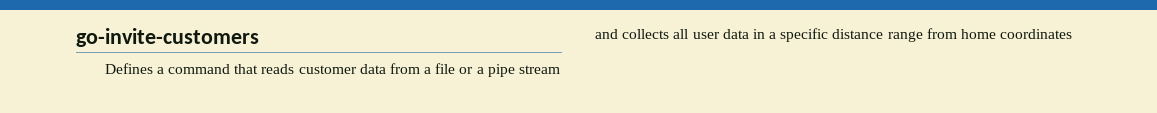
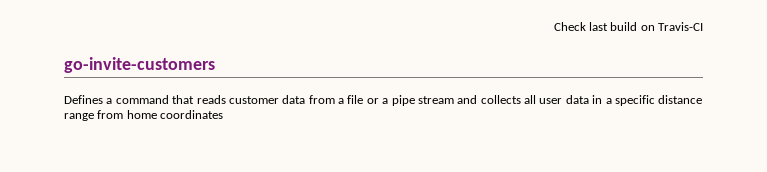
+ Check last build on Travis-CI

